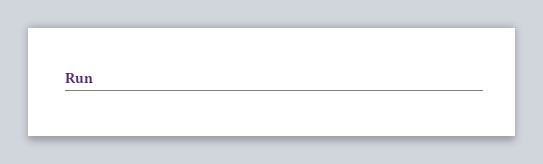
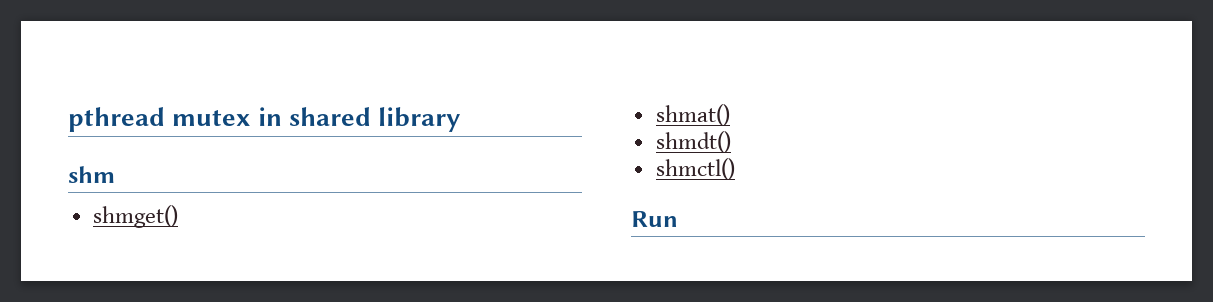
+ pthread mutex in shared library
+ shm
+ shmget()
+ shmat()
+ shmdt()
+ shmctl()

